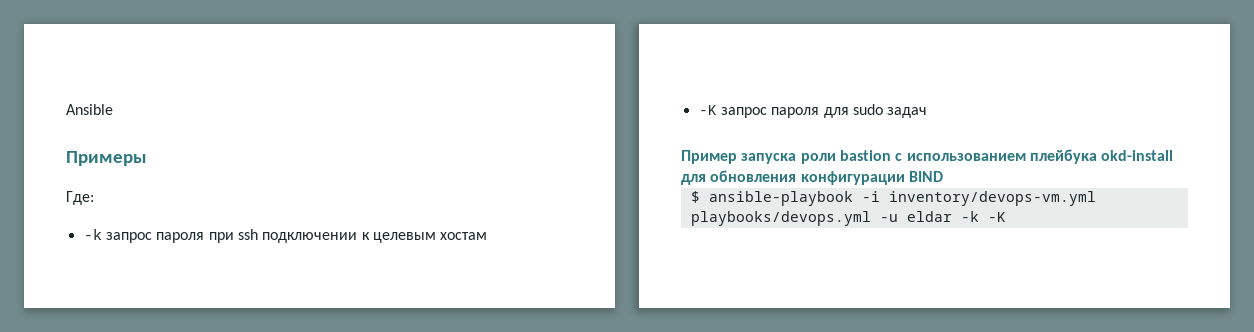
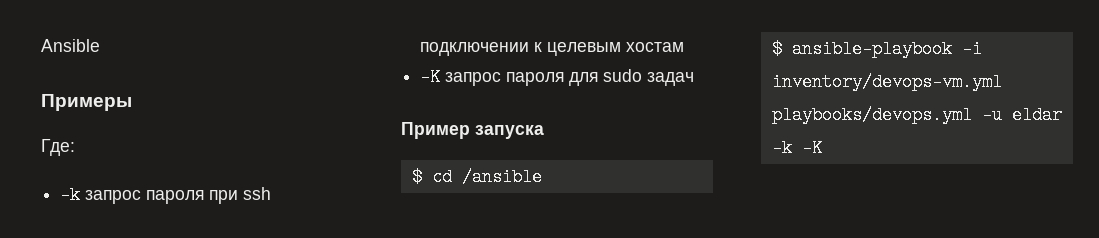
- Пример запуска роли bastion с использованием плейбука okd-install для обновления конфигурации BIND
+ Пример запуска
+ $ cd /ansible

